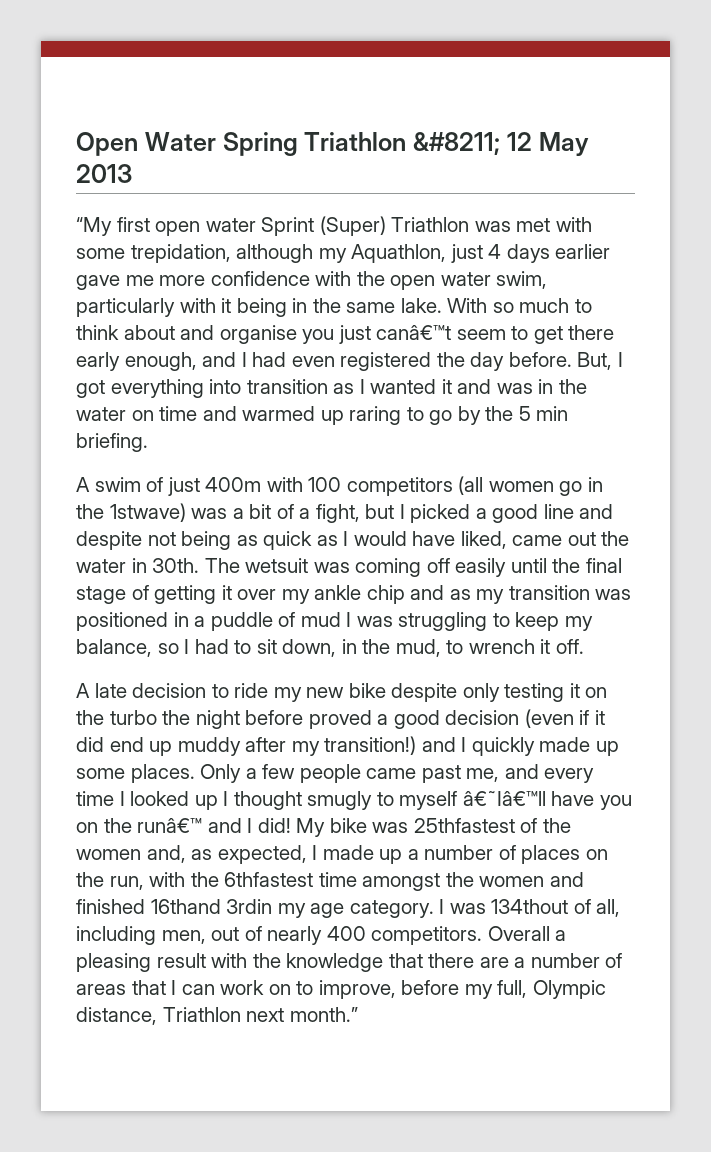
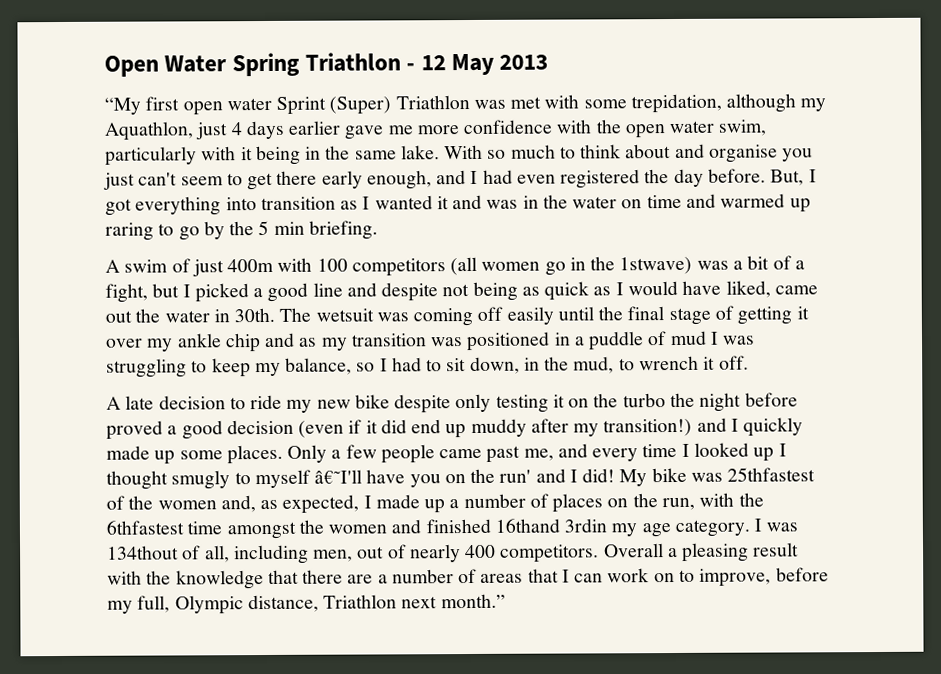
- Open Water Spring Triathlon &#8211; 12 May 2013
+ Open Water Spring Triathlon - 12 May 2013
- With so much to think about and organise you just canâ€™t seem to get there early enough, and I had even registered the day before.
+ With so much to think about and organise you just can't seem to get there early enough, and I had even registered the day before.
- Only a few people came past me, and every time I looked up I thought smugly to myself â€˜Iâ€™ll have you on the runâ€™ and I did!
+ Only a few people came past me, and every time I looked up I thought smugly to myself â€˜I'll have you on the run' and I did!

